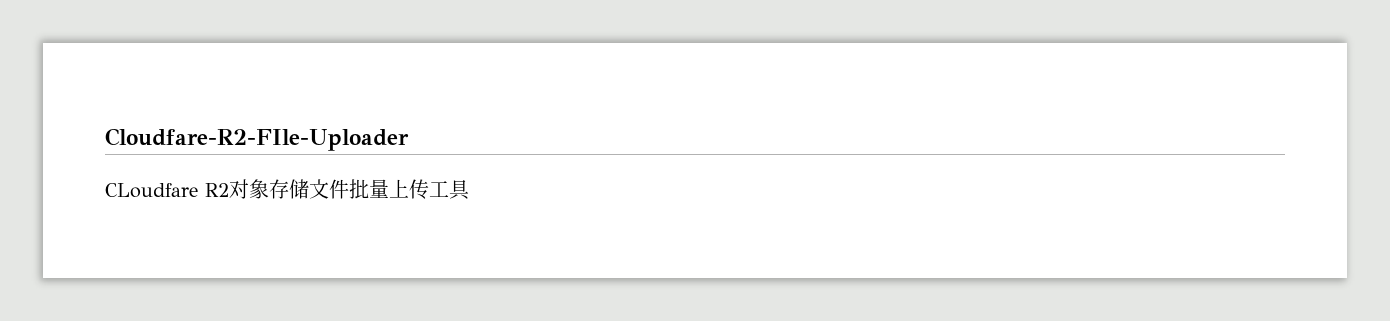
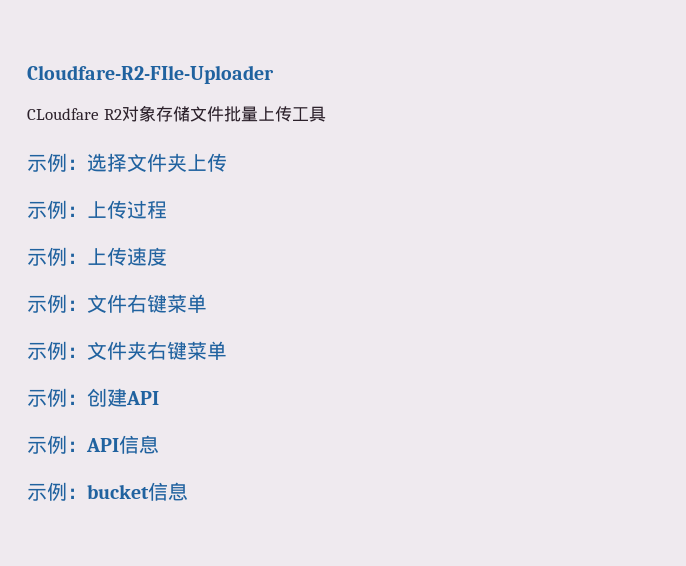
+ 示例：选择文件夹上传
+ 示例：上传过程
+ 示例：上传速度
+ 示例：文件右键菜单
+ 示例：文件夹右键菜单
+ 示例：创建API
+ 示例：API信息
+ 示例：bucket信息

